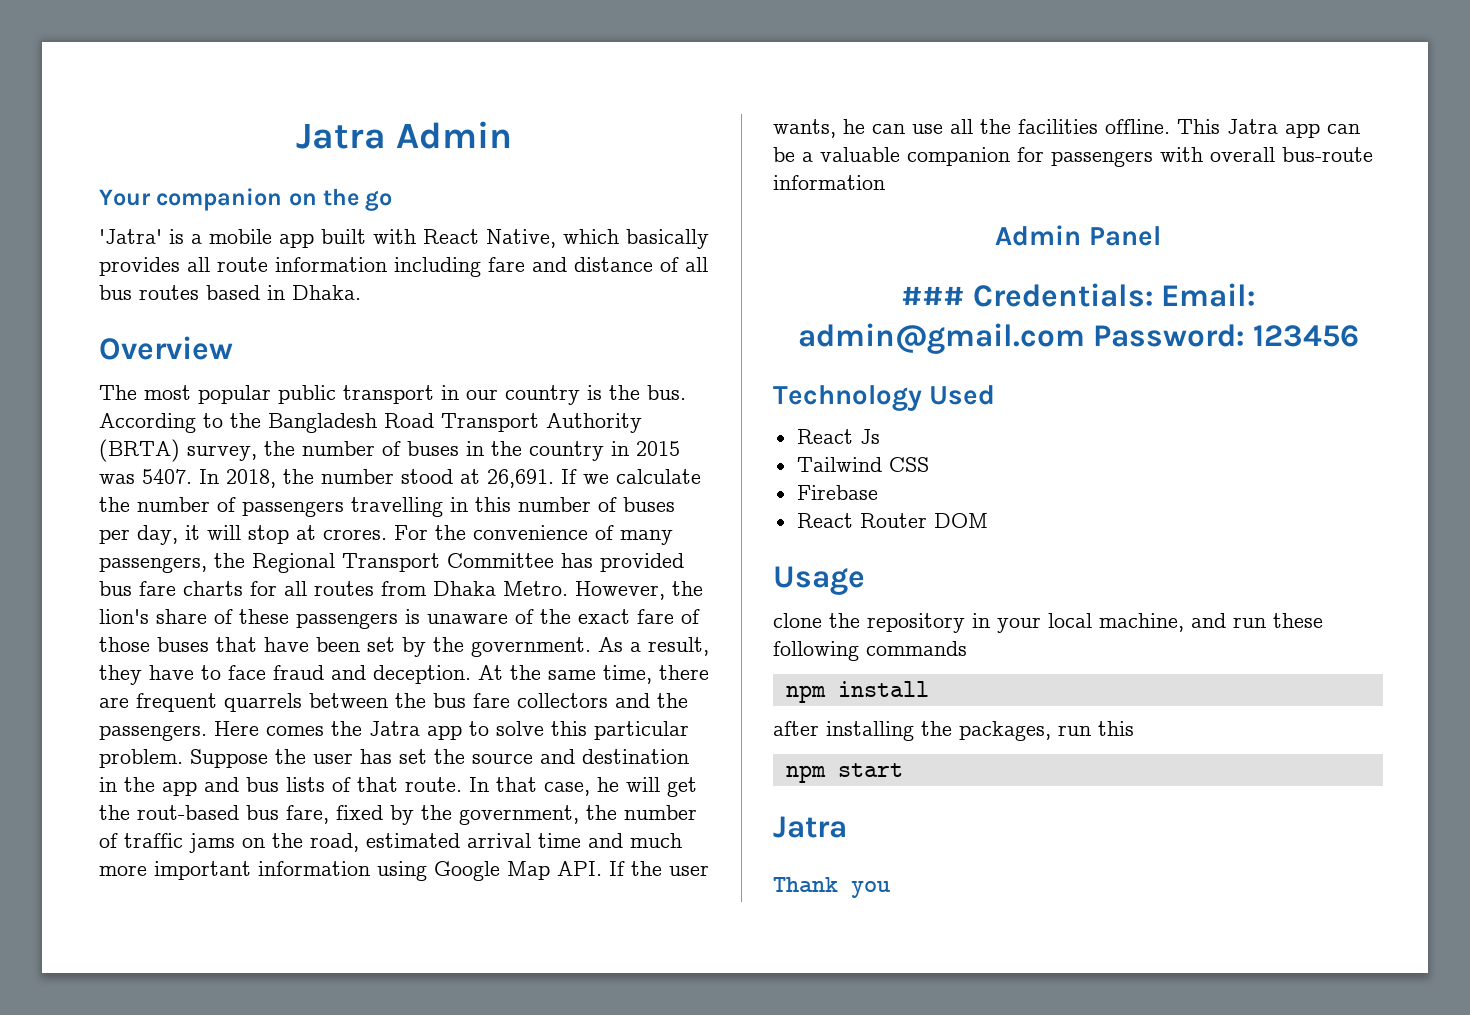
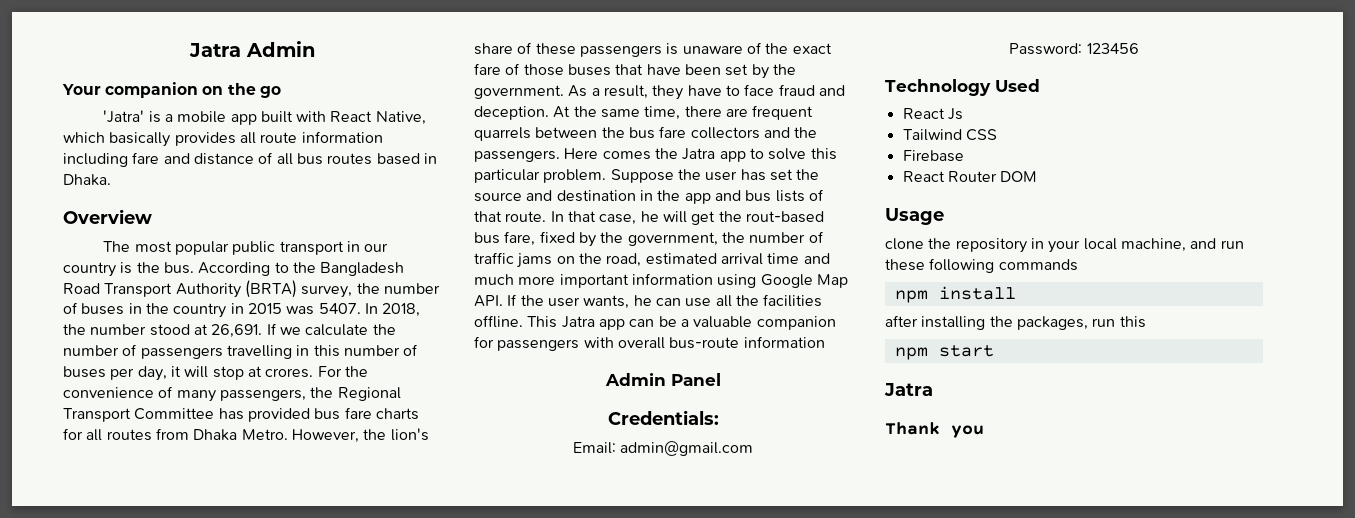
- ### Credentials: Email: admin@gmail.com Password: 123456
+ Credentials:
+ Email: admin@gmail.com
+ Password: 123456

